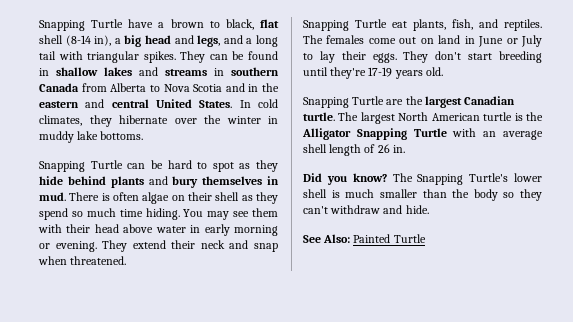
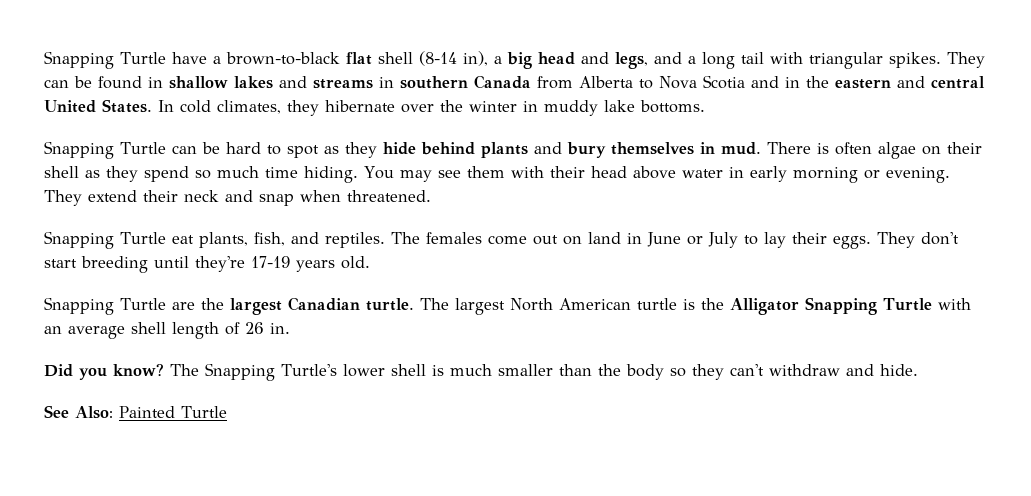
- Snapping Turtle have a brown to black, flat shell (8-14 in), a big head and legs, and a long tail with triangular spikes.
+ Snapping Turtle have a brown-to-black flat shell (8-14 in), a big head and legs, and a long tail with triangular spikes.

